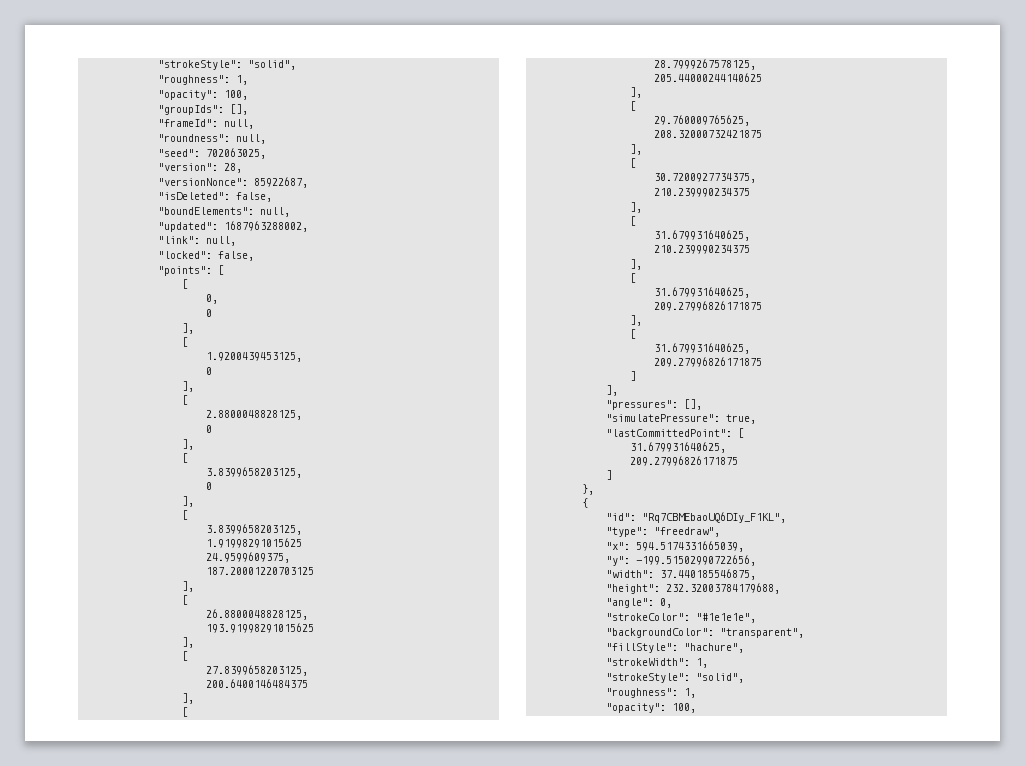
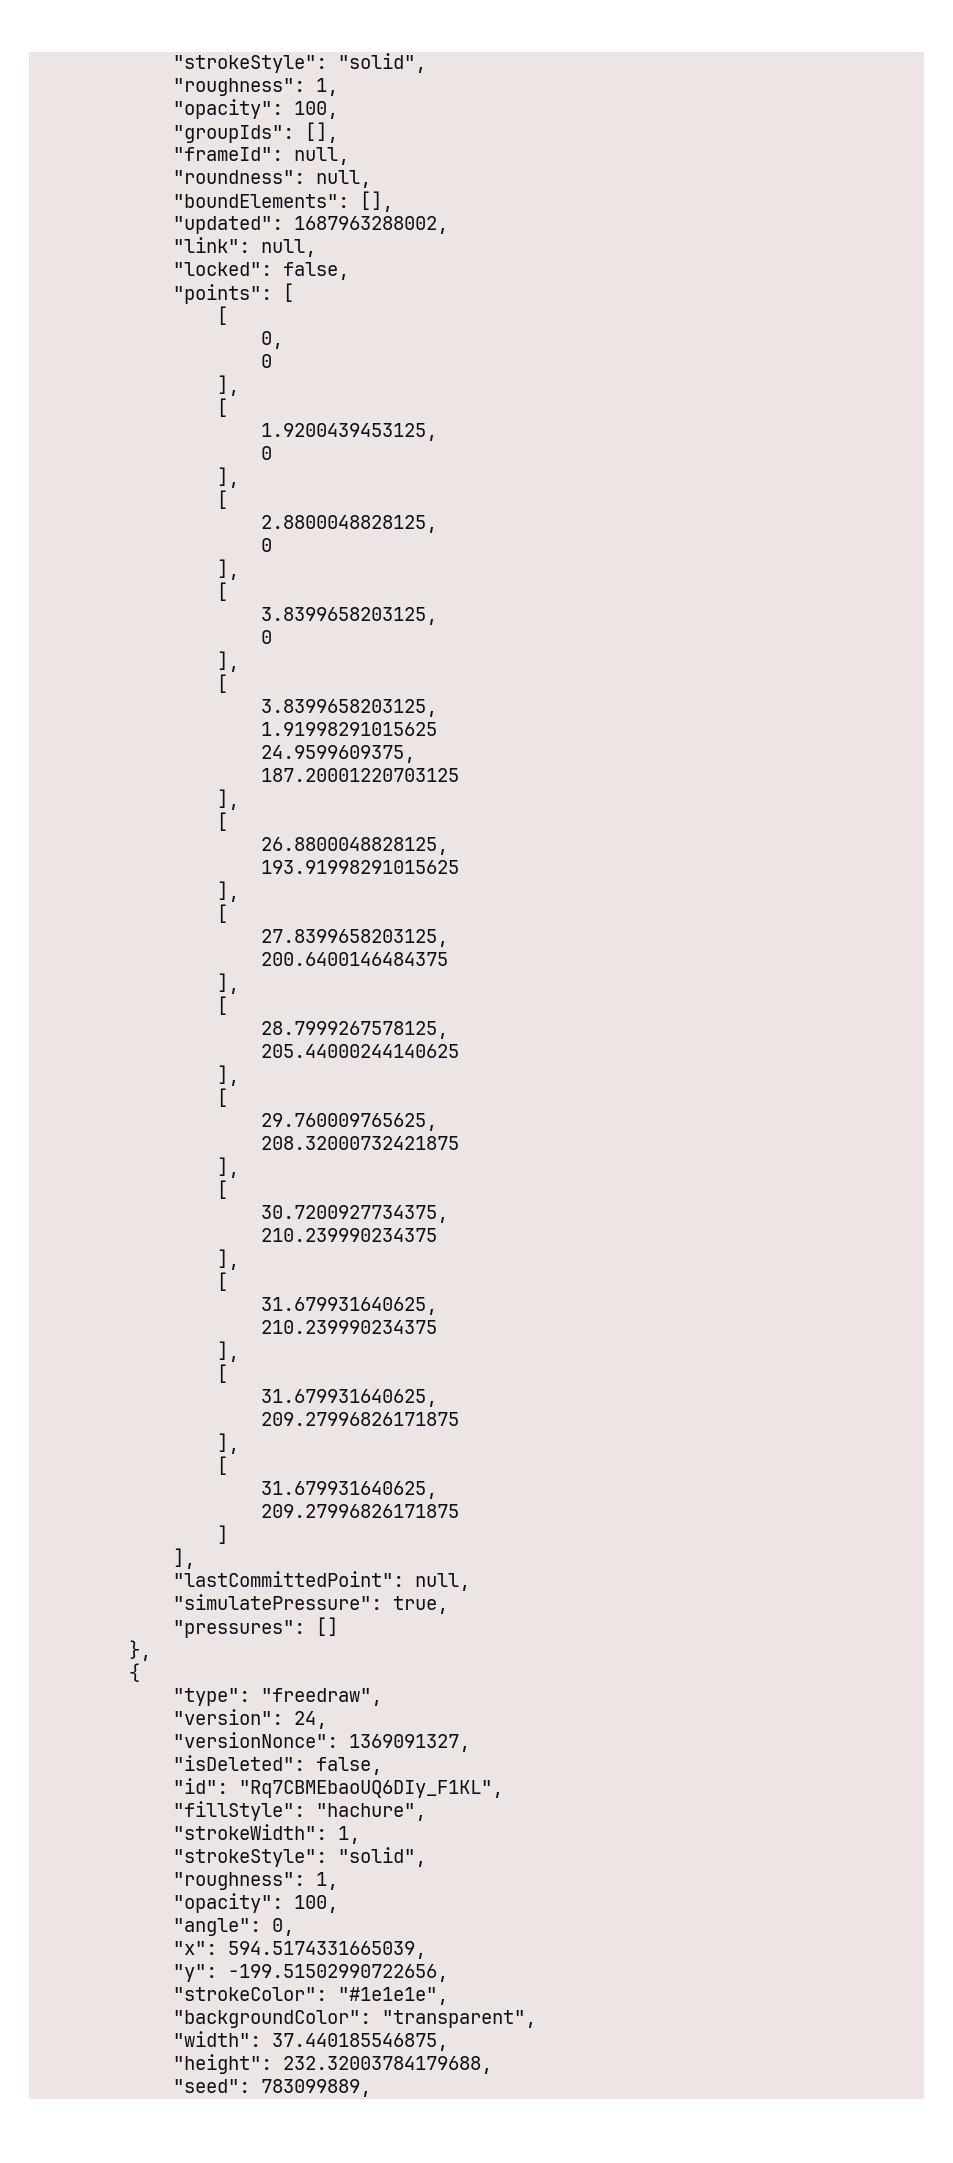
- "seed": 702063025,
- "version": 28,
- "versionNonce": 85922687,
- "isDeleted": false,
- "boundElements": null,
+ "boundElements": [],
- "pressures": [],
+ "lastCommittedPoint": null,
- "lastCommittedPoint": [
- 31.679931640625,
- 209.27996826171875
- ]
+ "pressures": []
- "id": "Rq7CBMEbaoUQ6DIy_F1KL",
- "x": 594.5174331665039,
- "y": -199.51502990722656,
- "width": 37.440185546875,
- "height": 232.32003784179688,
- "angle": 0,
- "strokeColor": "#1e1e1e",
- "backgroundColor": "transparent",
+ "version": 24,
+ "versionNonce": 1369091327,
+ "isDeleted": false,
+ "id": "Rq7CBMEbaoUQ6DIy_F1KL",
+ "angle": 0,
+ "x": 594.5174331665039,
+ "y": -199.51502990722656,
+ "strokeColor": "#1e1e1e",
+ "backgroundColor": "transparent",
+ "width": 37.440185546875,
+ "height": 232.32003784179688,
+ "seed": 783099889,

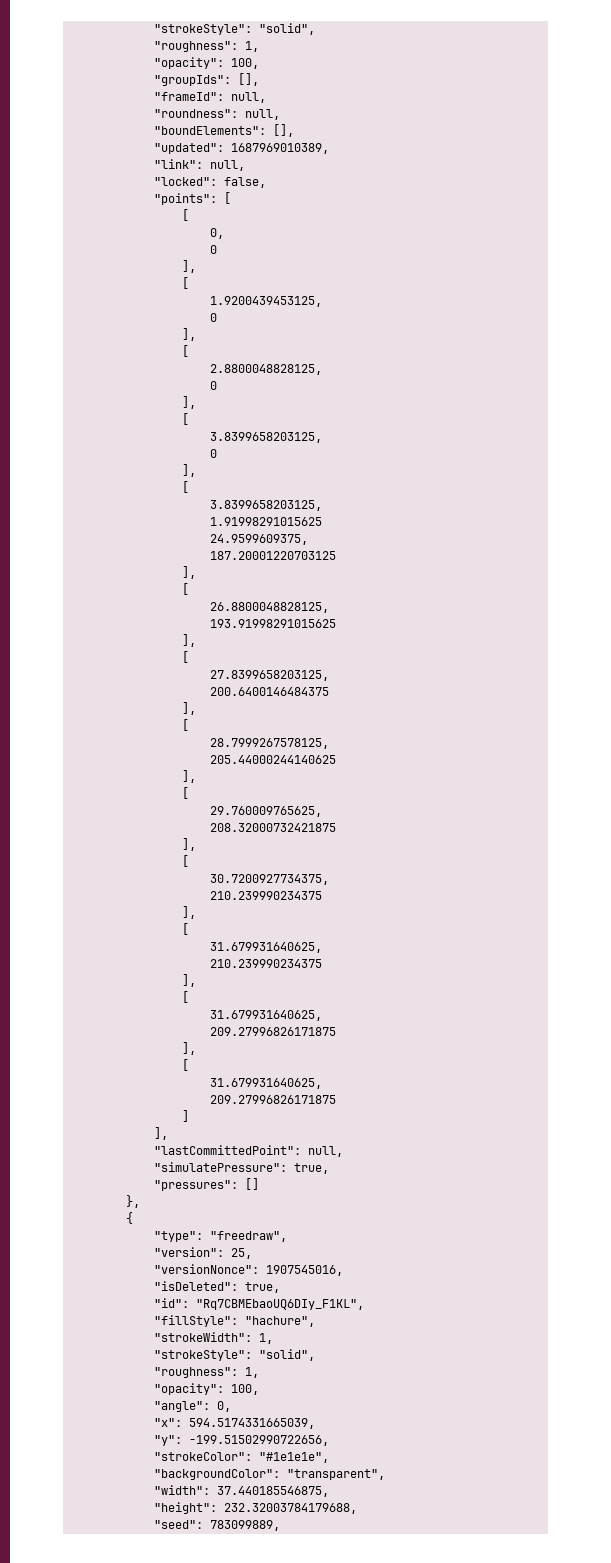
- "updated": 1687963288002,
+ "updated": 1687969010389,
- "version": 24,
+ "version": 25,
- "versionNonce": 1369091327,
+ "versionNonce": 1907545016,
- "isDeleted": false,
+ "isDeleted": true,

